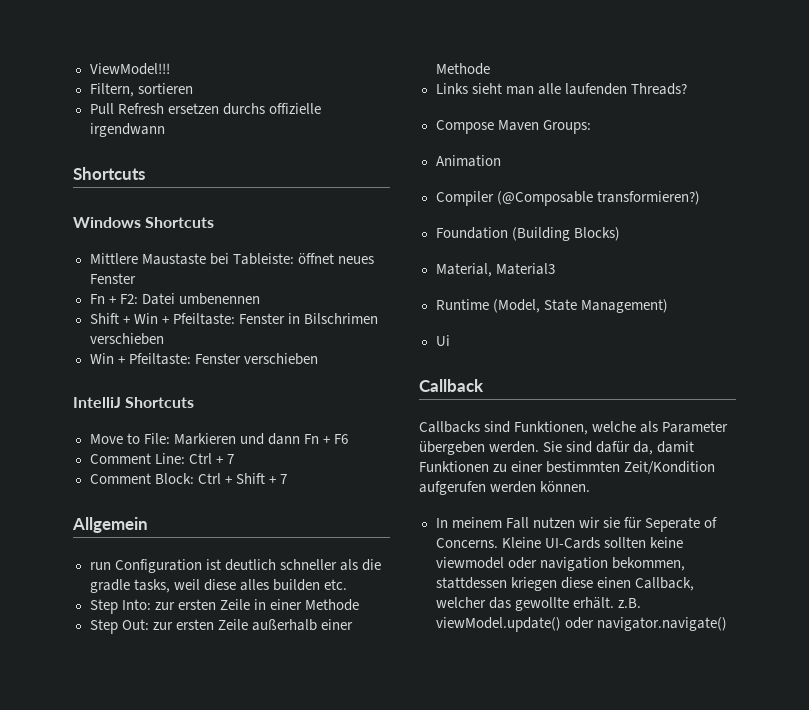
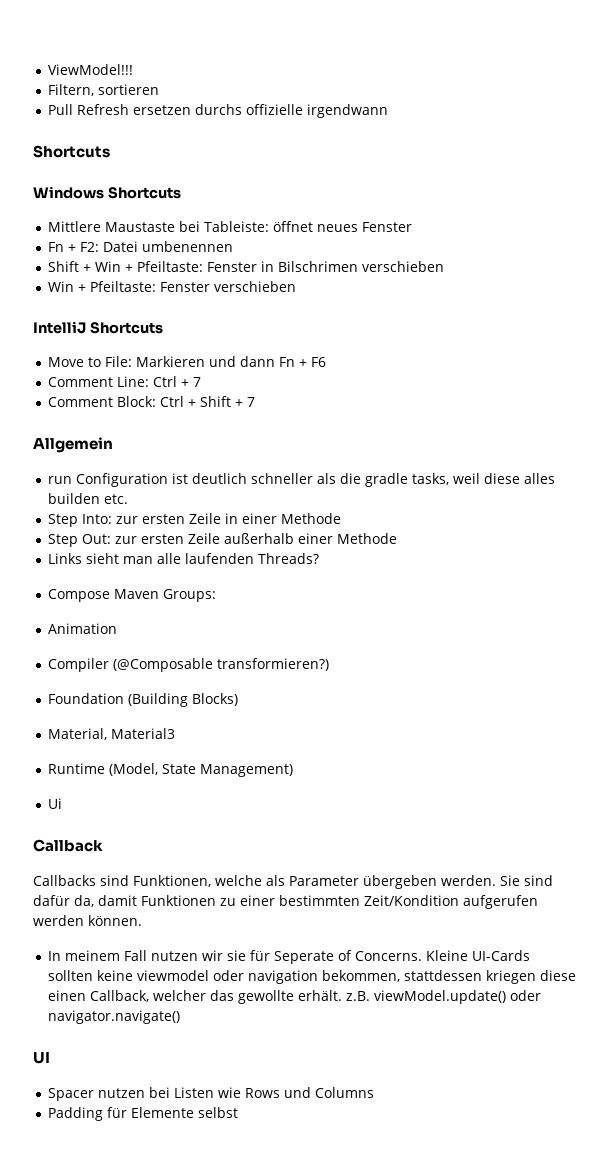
+ UI
+ Spacer nutzen bei Listen wie Rows und Columns
+ Padding für Elemente selbst

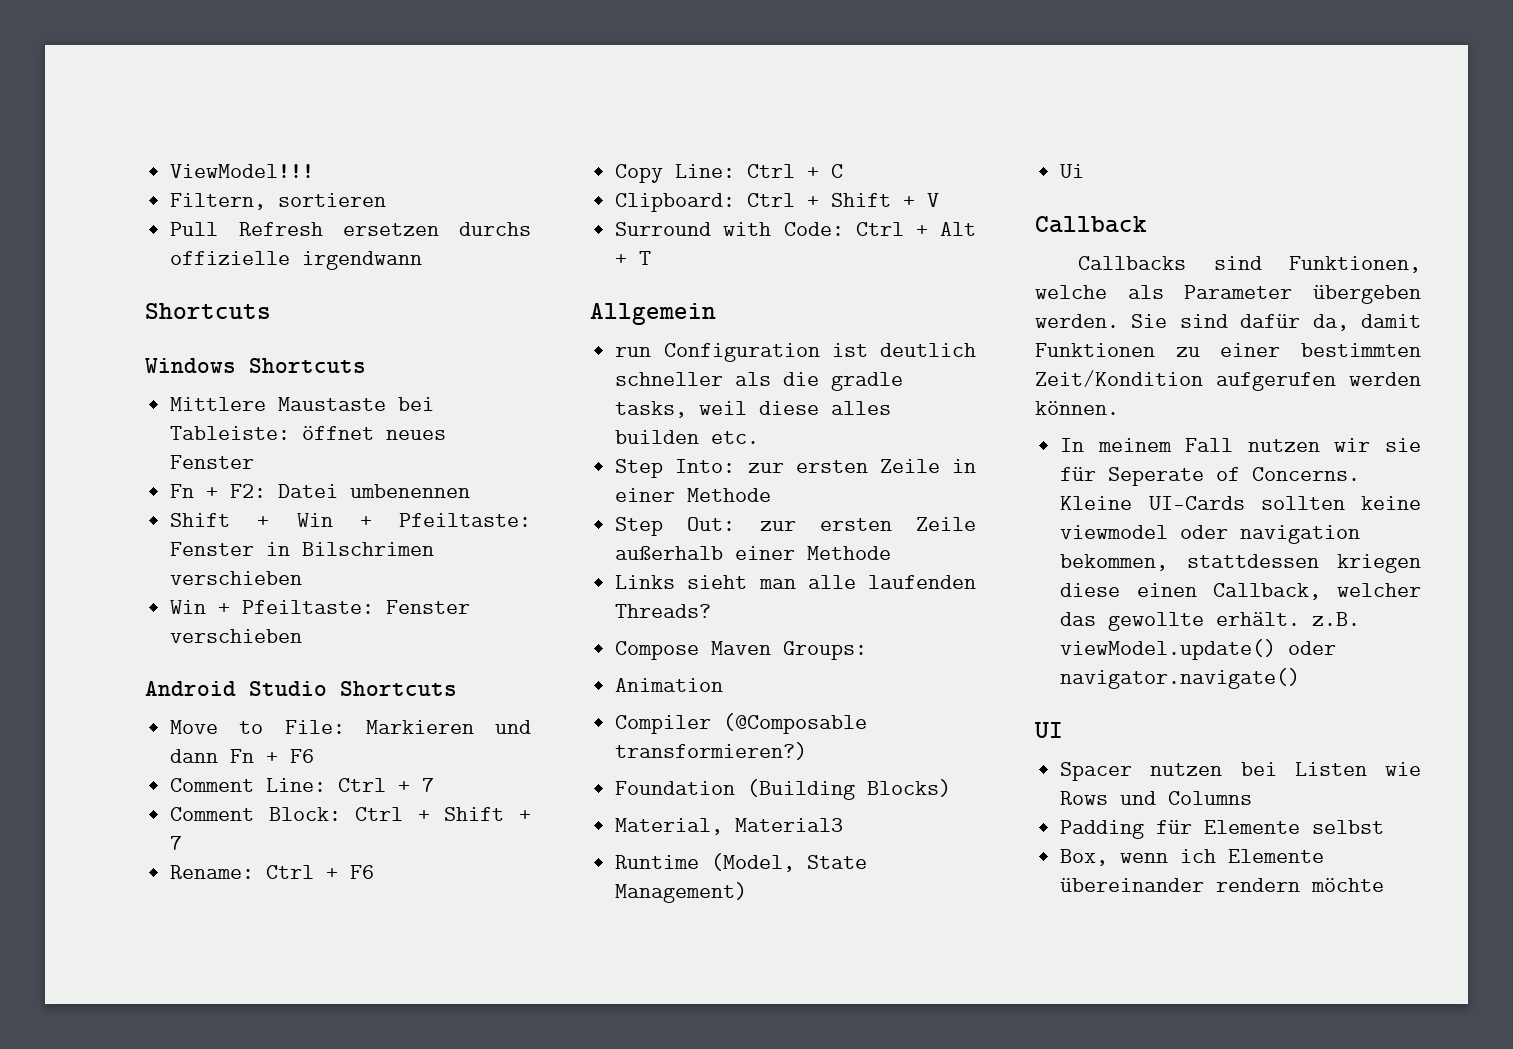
- IntelliJ Shortcuts
+ Android Studio Shortcuts
+ Rename: Ctrl + F6
+ Copy Line: Ctrl + C
+ Clipboard: Ctrl + Shift + V
+ Surround with Code: Ctrl + Alt + T
+ Box, wenn ich Elemente übereinander rendern möchte

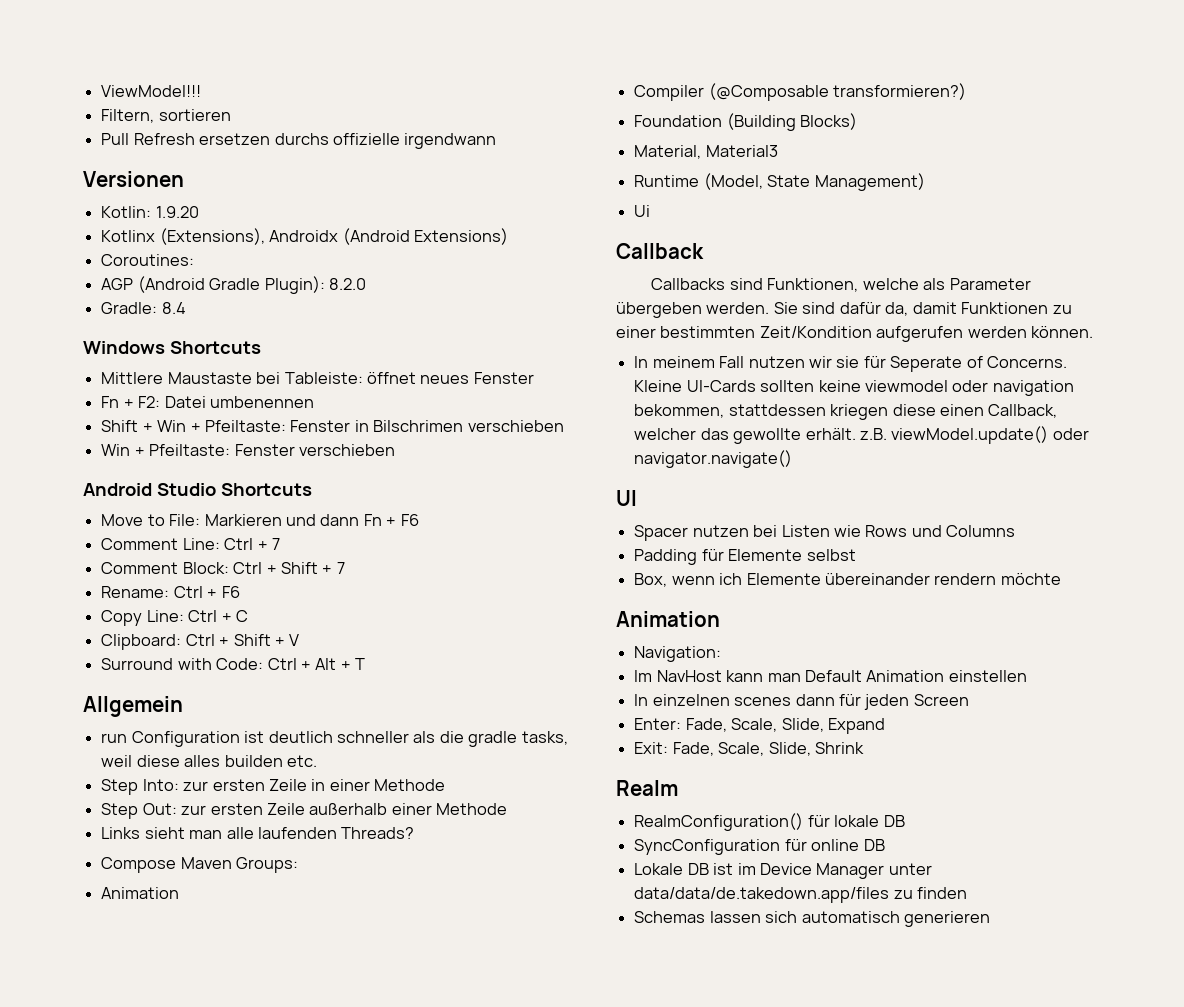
  Pull Refresh ersetzen durchs offizielle irgendwann
- Shortcuts
+ Versionen
+ Kotlin: 1.9.20
+ Kotlinx (Extensions), Androidx (Android Extensions)
+ Coroutines:
+ AGP (Android Gradle Plugin): 8.2.0
+ Gradle: 8.4
  Box, wenn ich Elemente übereinander rendern möchte
+ Animation
+ Navigation:
+ Im NavHost kann man Default Animation einstellen
+ In einzelnen scenes dann für jeden Screen
+ Enter: Fade, Scale, Slide, Expand
+ Exit: Fade, Scale, Slide, Shrink
+ Realm
+ RealmConfiguration() für lokale DB
+ SyncConfiguration für online DB
+ Lokale DB ist im Device Manager unter data/data/de.takedown.app/files zu finden
+ Schemas lassen sich automatisch generieren

